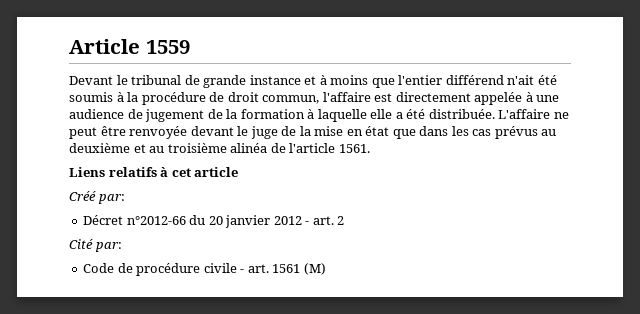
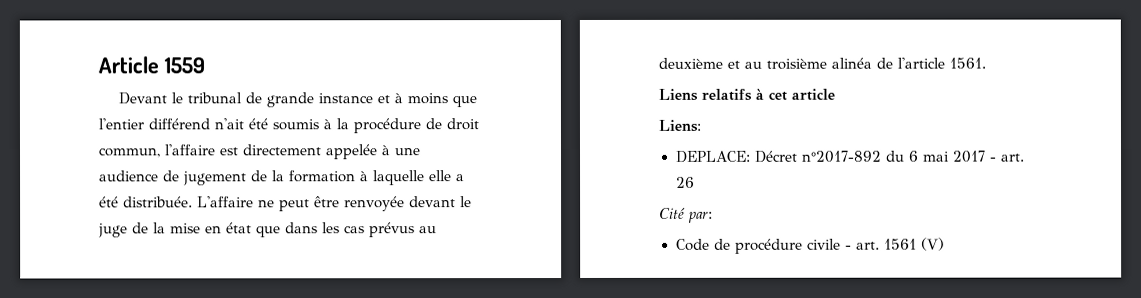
- Créé par:
- Décret n°2012-66 du 20 janvier 2012 - art. 2
+ Liens:
+ DEPLACE: Décret n°2017-892 du 6 mai 2017 - art. 26
- Code de procédure civile - art. 1561 (M)
+ Code de procédure civile - art. 1561 (V)

